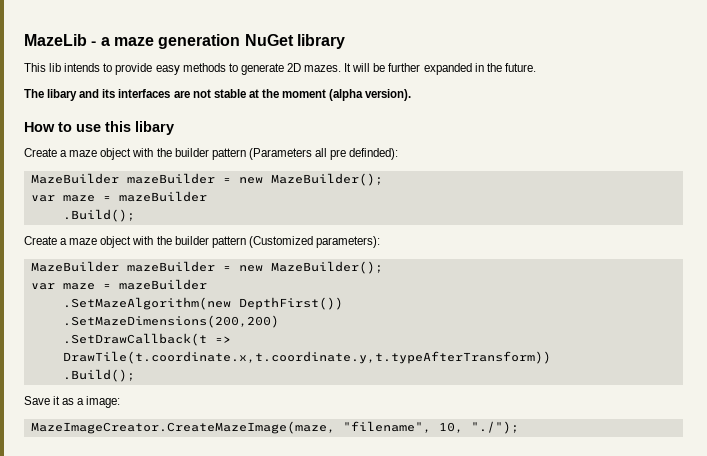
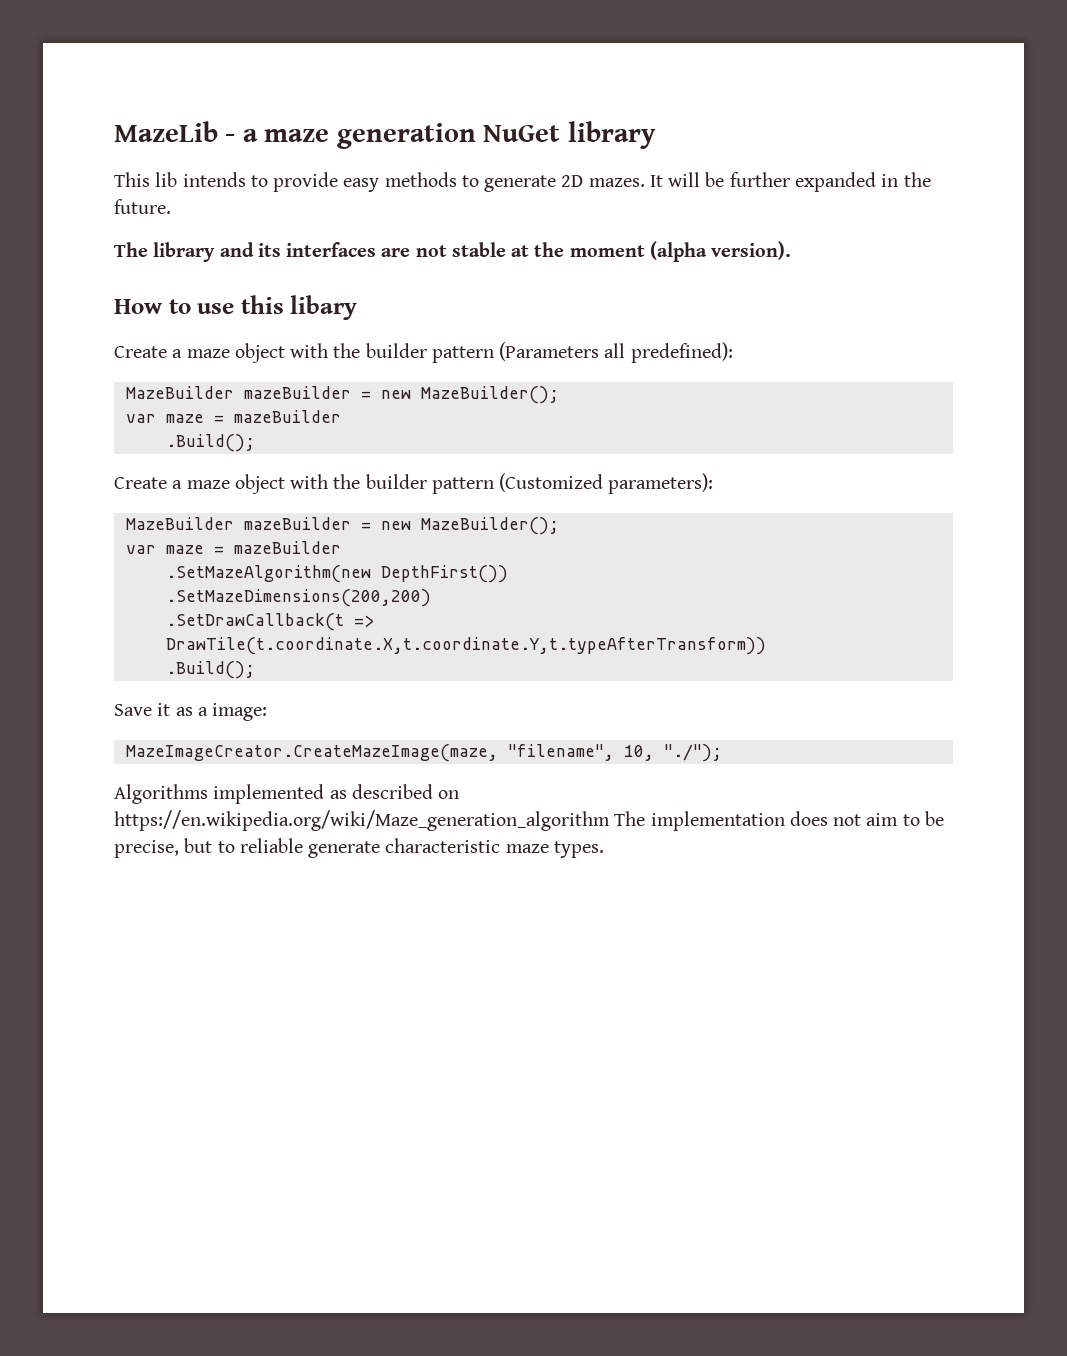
- The libary and its interfaces are not stable at the moment (alpha version).
+ The library and its interfaces are not stable at the moment (alpha version).
- Create a maze object with the builder pattern (Parameters all pre definded):
+ Create a maze object with the builder pattern (Parameters all predefined):
- .SetDrawCallback(t => DrawTile(t.coordinate.x,t.coordinate.y,t.typeAfterTransform))
+ .SetDrawCallback(t => DrawTile(t.coordinate.X,t.coordinate.Y,t.typeAfterTransform))
+ Algorithms implemented as described on https://en.wikipedia.org/wiki/Maze_generation_algorithm The implementation does not aim to be precise, but to reliable generate characteristic maze types.

